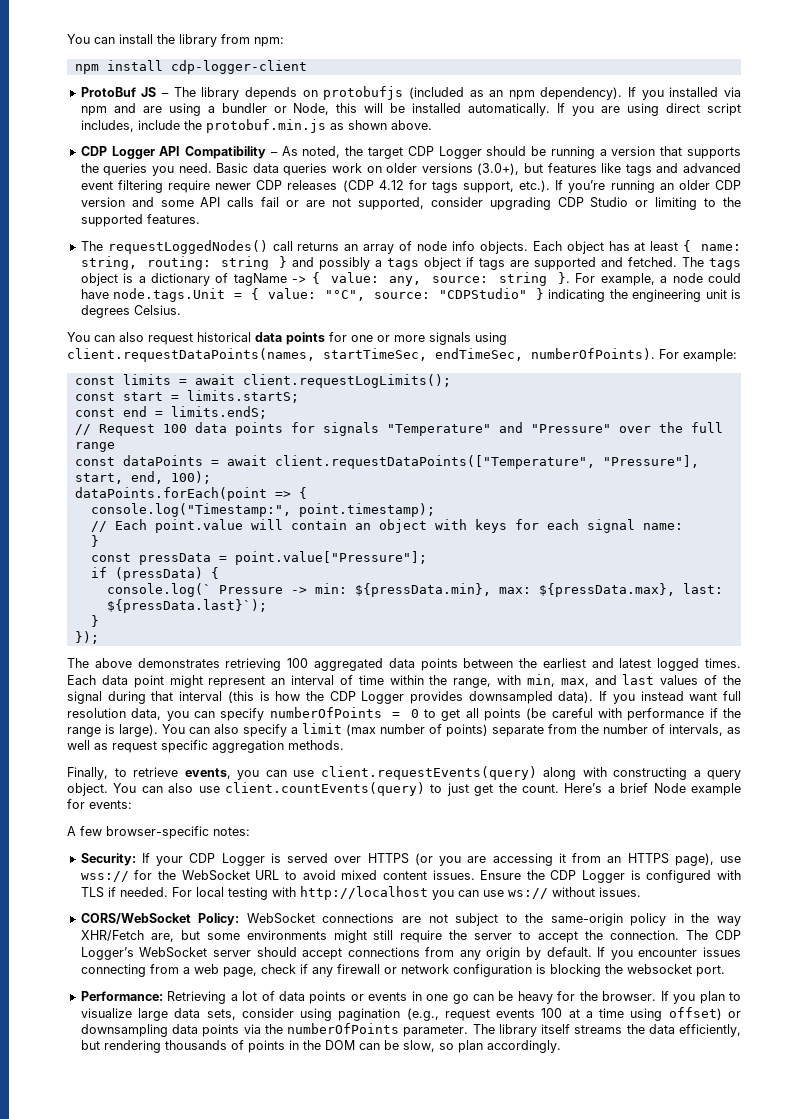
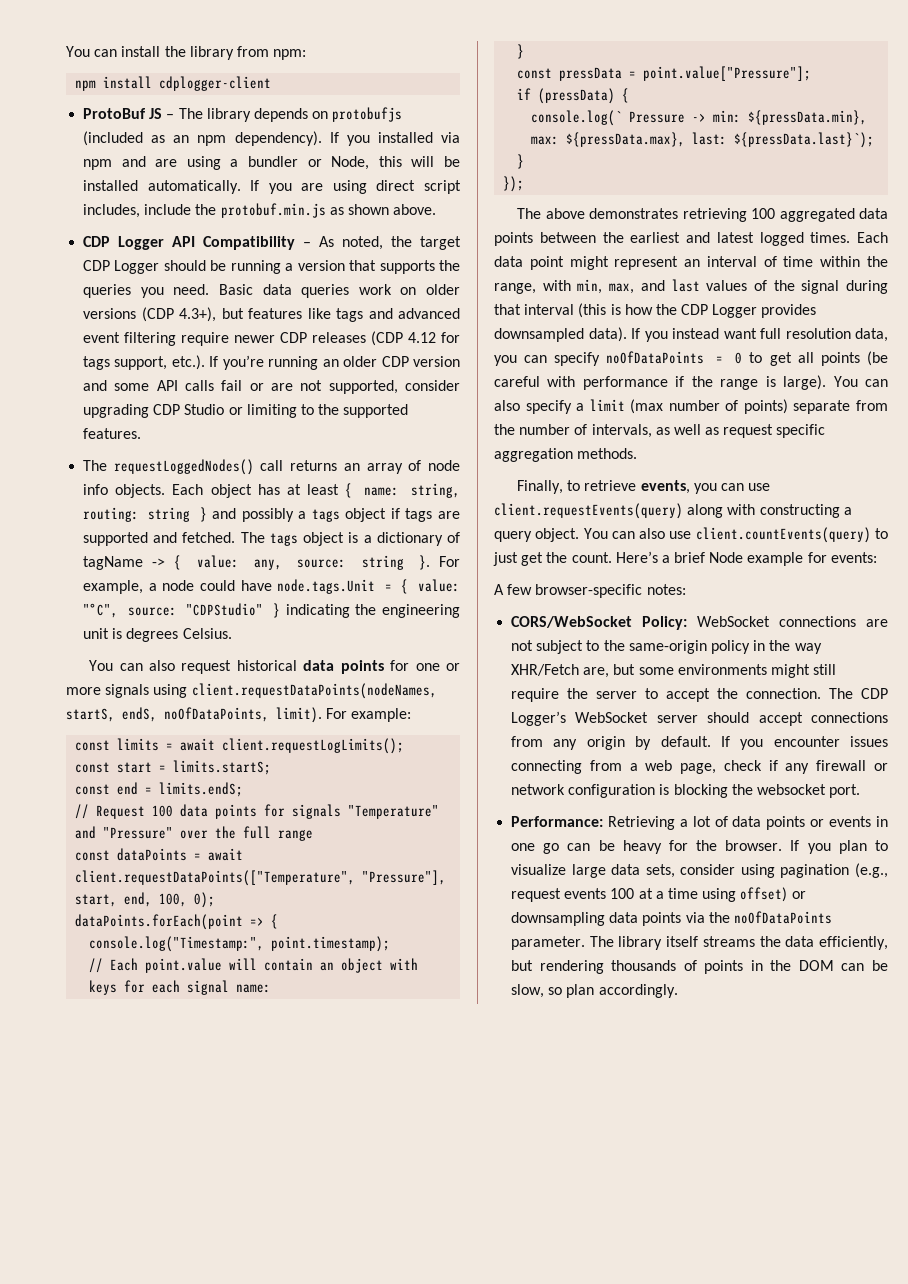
- npm install cdp-logger-client
+ npm install cdplogger-client
- Basic data queries work on older versions (3.0+), but features like tags and advanced event filtering require newer CDP releases (CDP 4.12 for tags support, etc.). If you’re running an older CDP version and some API calls fail or are not supported, consider upgrading CDP Studio or limiting to the supported features.
+ Basic data queries work on older versions (CDP 4.3+), but features like tags and advanced event filtering require newer CDP releases (CDP 4.12 for tags support, etc.). If you’re running an older CDP version and some API calls fail or are not supported, consider upgrading CDP Studio or limiting to the supported features.
- You can also request historical data points for one or more signals using client.requestDataPoints(names, startTimeSec, endTimeSec, numberOfPoints).
+ You can also request historical data points for one or more signals using client.requestDataPoints(nodeNames, startS, endS, noOfDataPoints, limit).
- const dataPoints = await client.requestDataPoints(["Temperature", "Pressure"], start, end, 100);
+ const dataPoints = await client.requestDataPoints(["Temperature", "Pressure"], start, end, 100, 0);
- If you instead want full resolution data, you can specify numberOfPoints = 0 to get all points (be careful with performance if the range is large).
+ If you instead want full resolution data, you can specify noOfDataPoints = 0 to get all points (be careful with performance if the range is large).
- Security: If your CDP Logger is served over HTTPS (or you are accessing it from an HTTPS page), use wss:// for the WebSocket URL to avoid mixed content issues. Ensure the CDP Logger is configured with TLS if needed. For local testing with http://localhost you can use ws:// without issues.
- If you plan to visualize large data sets, consider using pagination (e.g., request events 100 at a time using offset) or downsampling data points via the numberOfPoints parameter.
+ If you plan to visualize large data sets, consider using pagination (e.g., request events 100 at a time using offset) or downsampling data points via the noOfDataPoints parameter.

